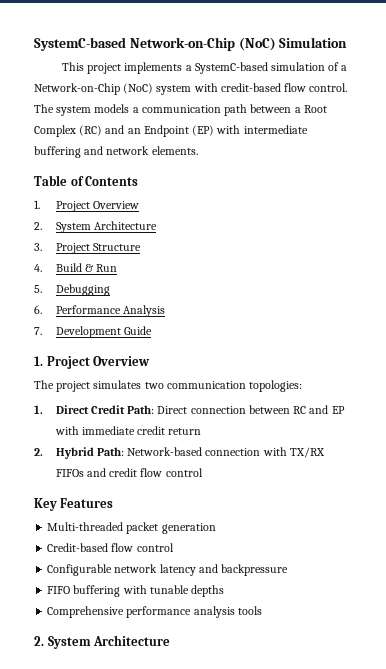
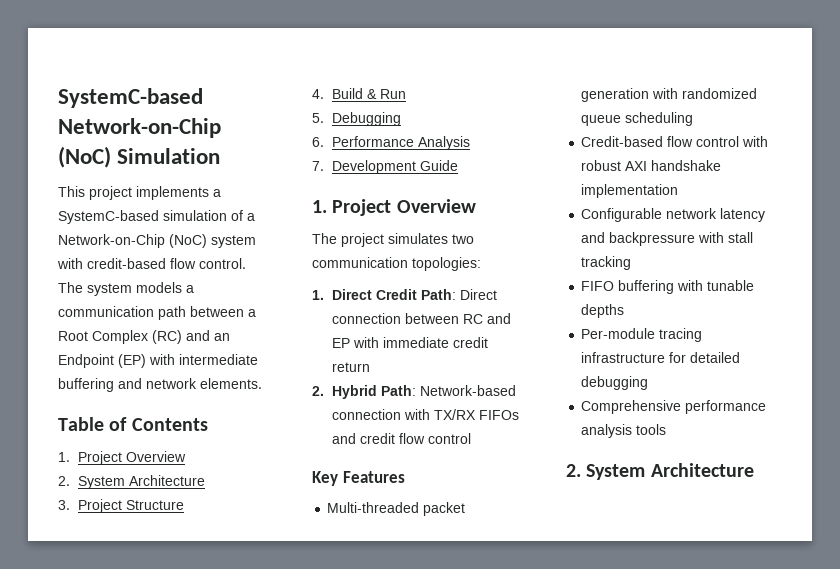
- Multi-threaded packet generation
+ Multi-threaded packet generation with randomized queue scheduling
- Credit-based flow control
+ Credit-based flow control with robust AXI handshake implementation
- Configurable network latency and backpressure
+ Configurable network latency and backpressure with stall tracking
+ Per-module tracing infrastructure for detailed debugging

